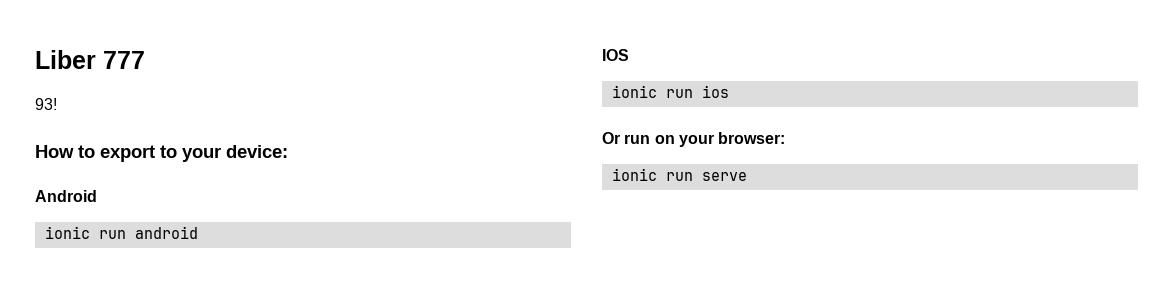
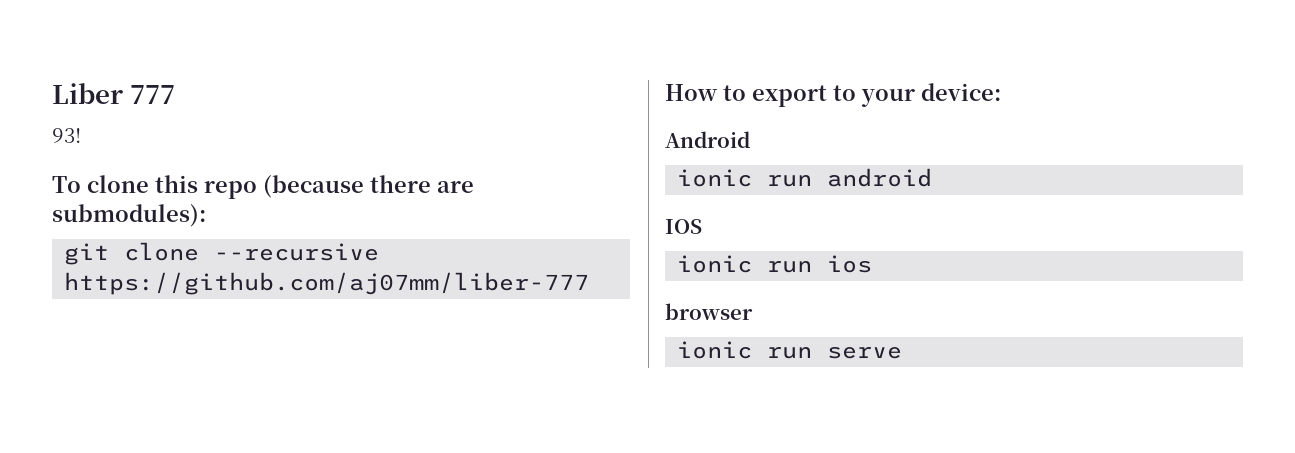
+ To clone this repo (because there are submodules):
+ git clone --recursive https://github.com/aj07mm/liber-777
- Or run on your browser:
+ browser

